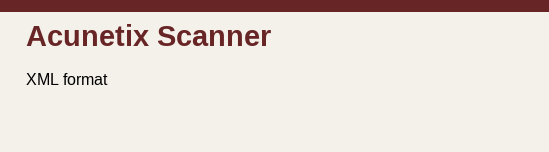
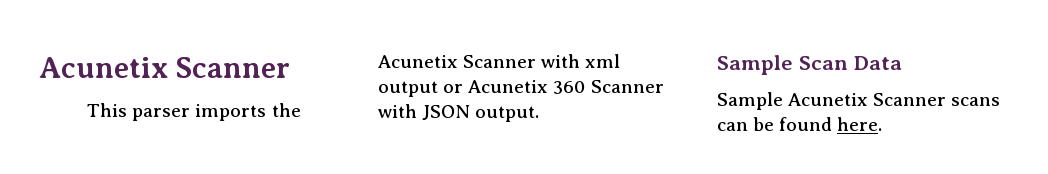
- XML format
+ This parser imports the Acunetix Scanner with xml output or Acunetix 360 Scanner with JSON output.
+ Sample Scan Data
+ Sample Acunetix Scanner scans can be found here.

